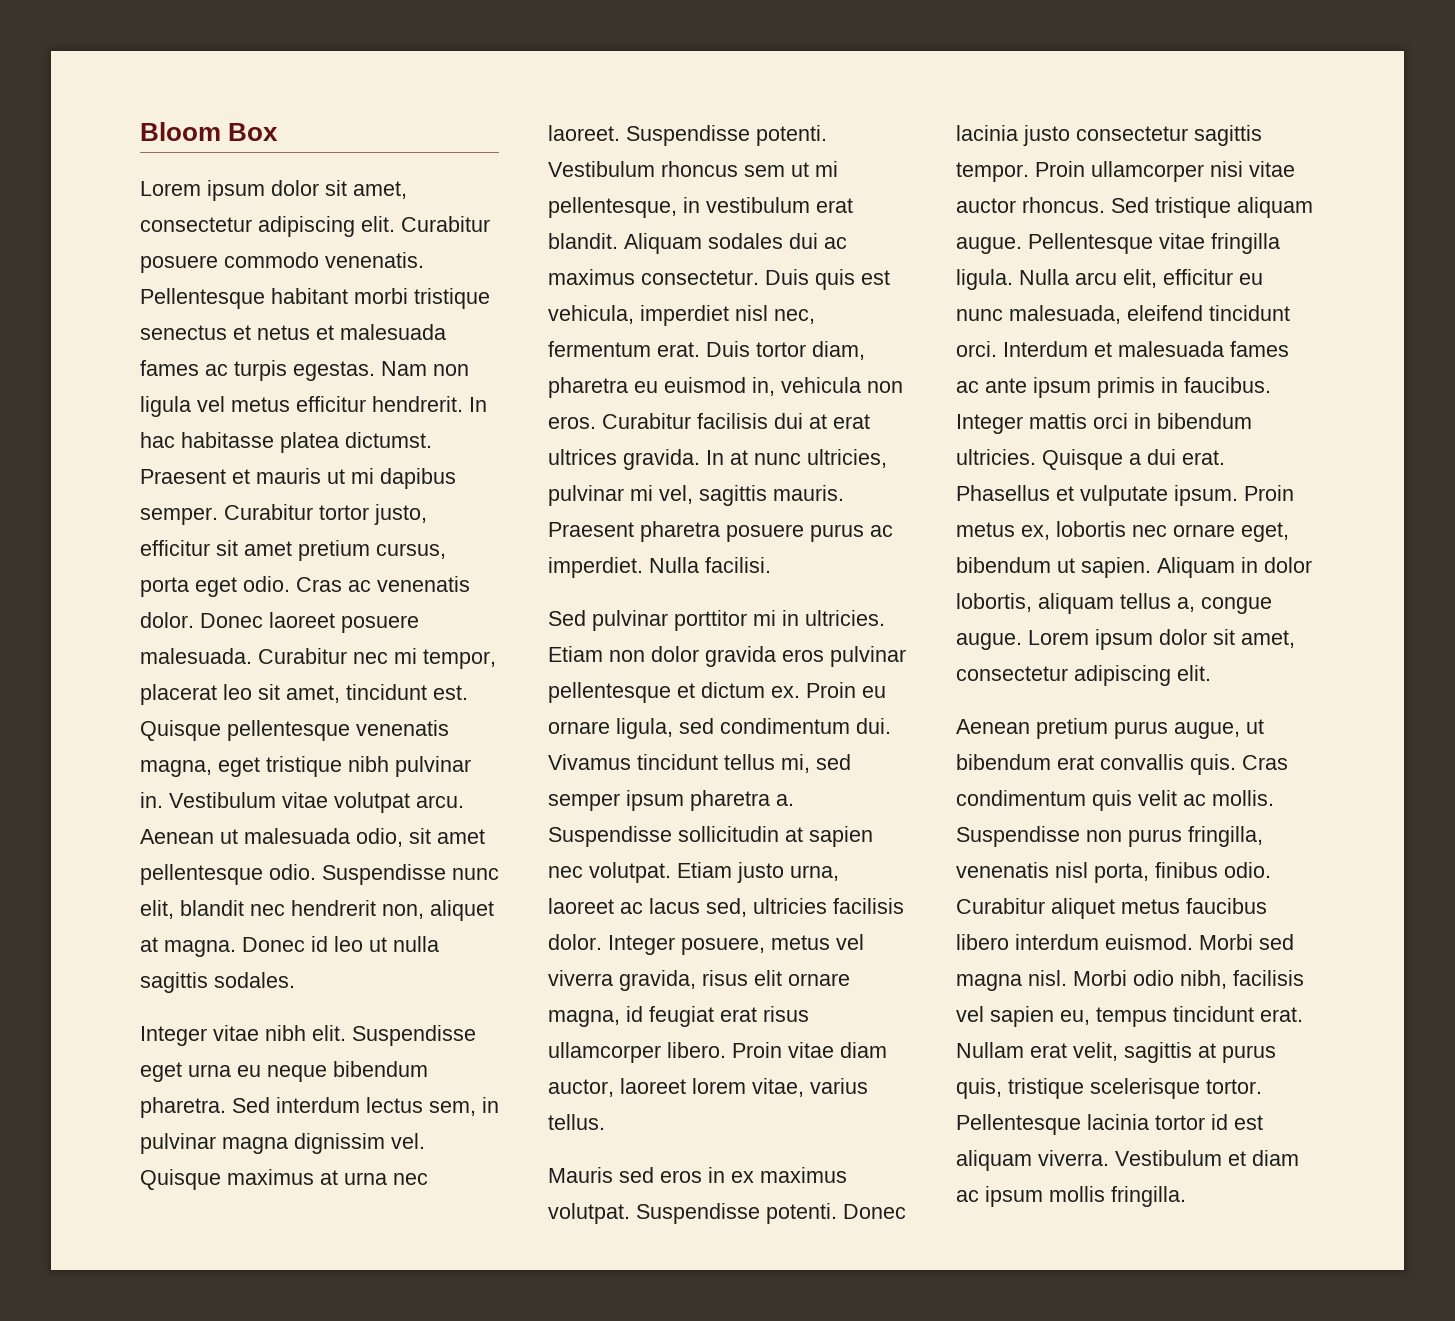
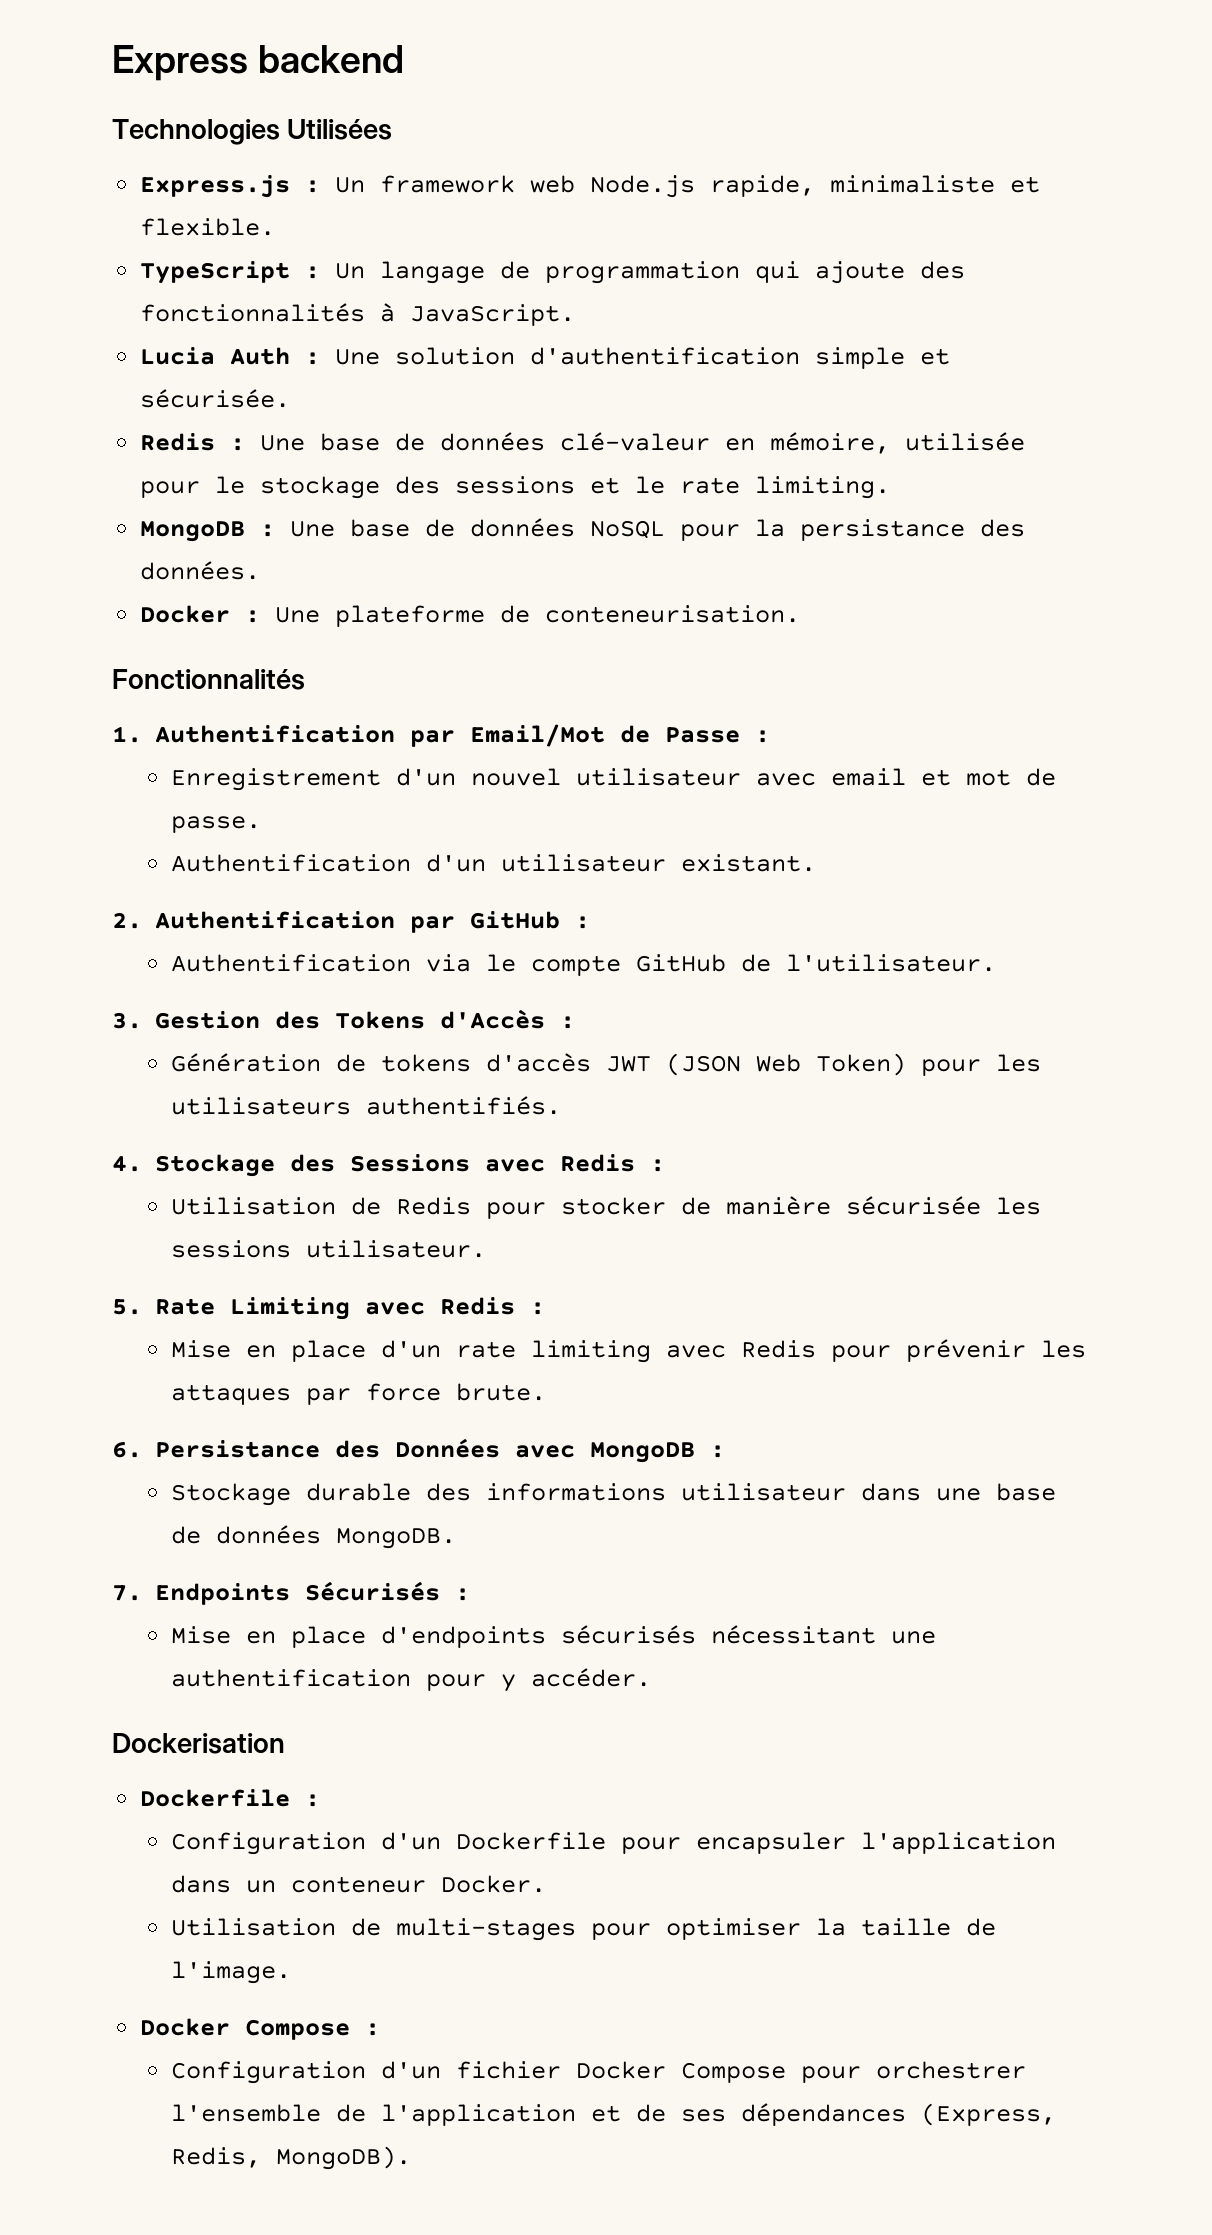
- Bloom Box
- Lorem ipsum dolor sit amet, consectetur adipiscing elit. Curabitur posuere commodo venenatis. Pellentesque habitant morbi tristique senectus et netus et malesuada fames ac turpis egestas. Nam non ligula vel metus efficitur hendrerit. In hac habitasse platea dictumst. Praesent et mauris ut mi dapibus semper. Curabitur tortor justo, efficitur sit amet pretium cursus, porta eget odio. Cras ac venenatis dolor. Donec laoreet posuere malesuada. Curabitur nec mi tempor, placerat leo sit amet, tincidunt est. Quisque pellentesque venenatis magna, eget tristique nibh pulvinar in. Vestibulum vitae volutpat arcu. Aenean ut malesuada odio, sit amet pellentesque odio. Suspendisse nunc elit, blandit nec hendrerit non, aliquet at magna. Donec id leo ut nulla sagittis sodales.
- Integer vitae nibh elit. Suspendisse eget urna eu neque bibendum pharetra. Sed interdum lectus sem, in pulvinar magna dignissim vel. Quisque maximus at urna nec laoreet. Suspendisse potenti. Vestibulum rhoncus sem ut mi pellentesque, in vestibulum erat blandit. Aliquam sodales dui ac maximus consectetur. Duis quis est vehicula, imperdiet nisl nec, fermentum erat. Duis tortor diam, pharetra eu euismod in, vehicula non eros. Curabitur facilisis dui at erat ultrices gravida. In at nunc ultricies, pulvinar mi vel, sagittis mauris. Praesent pharetra posuere purus ac imperdiet. Nulla facilisi.
- Sed pulvinar porttitor mi in ultricies. Etiam non dolor gravida eros pulvinar pellentesque et dictum ex. Proin eu ornare ligula, sed condimentum dui. Vivamus tincidunt tellus mi, sed semper ipsum pharetra a. Suspendisse sollicitudin at sapien nec volutpat. Etiam justo urna, laoreet ac lacus sed, ultricies facilisis dolor. Integer posuere, metus vel viverra gravida, risus elit ornare magna, id feugiat erat risus ullamcorper libero. Proin vitae diam auctor, laoreet lorem vitae, varius tellus.
- Mauris sed eros in ex maximus volutpat. Suspendisse potenti. Donec lacinia justo consectetur sagittis tempor. Proin ullamcorper nisi vitae auctor rhoncus. Sed tristique aliquam augue. Pellentesque vitae fringilla ligula. Nulla arcu elit, efficitur eu nunc malesuada, eleifend tincidunt orci. Interdum et malesuada fames ac ante ipsum primis in faucibus. Integer mattis orci in bibendum ultricies. Quisque a dui erat. Phasellus et vulputate ipsum. Proin metus ex, lobortis nec ornare eget, bibendum ut sapien. Aliquam in dolor lobortis, aliquam tellus a, congue augue. Lorem ipsum dolor sit amet, consectetur adipiscing elit.
- Aenean pretium purus augue, ut bibendum erat convallis quis. Cras condimentum quis velit ac mollis. Suspendisse non purus fringilla, venenatis nisl porta, finibus odio. Curabitur aliquet metus faucibus libero interdum euismod. Morbi sed magna nisl. Morbi odio nibh, facilisis vel sapien eu, tempus tincidunt erat. Nullam erat velit, sagittis at purus quis, tristique scelerisque tortor. Pellentesque lacinia tortor id est aliquam viverra. Vestibulum et diam ac ipsum mollis fringilla.
+ Express backend
+ Technologies Utilisées
+ Express.js : Un framework web Node.js rapide, minimaliste et flexible.
+ TypeScript : Un langage de programmation qui ajoute des fonctionnalités à JavaScript.
+ Lucia Auth : Une solution d'authentification simple et sécurisée.
+ Redis : Une base de données clé-valeur en mémoire, utilisée pour le stockage des sessions et le rate limiting.
+ MongoDB : Une base de données NoSQL pour la persistance des données.
+ Docker : Une plateforme de conteneurisation.
+ Fonctionnalités
+ 1. Authentification par Email/Mot de Passe :
+ Enregistrement d'un nouvel utilisateur avec email et mot de passe.
+ Authentification d'un utilisateur existant.
+ 2. Authentification par GitHub :
+ Authentification via le compte GitHub de l'utilisateur.
+ 3. Gestion des Tokens d'Accès :
+ Génération de tokens d'accès JWT (JSON Web Token) pour les utilisateurs authentifiés.
+ 4. Stockage des Sessions avec Redis :
+ Utilisation de Redis pour stocker de manière sécurisée les sessions utilisateur.
+ 5. Rate Limiting avec Redis :
+ Mise en place d'un rate limiting avec Redis pour prévenir les attaques par force brute.
+ 6. Persistance des Données avec MongoDB :
+ Stockage durable des informations utilisateur dans une base de données MongoDB.
+ 7. Endpoints Sécurisés :
+ Mise en place d'endpoints sécurisés nécessitant une authentification pour y accéder.
+ Dockerisation
+ Dockerfile :
+ Configuration d'un Dockerfile pour encapsuler l'application dans un conteneur Docker.
+ Utilisation de multi-stages pour optimiser la taille de l'image.
+ Docker Compose :
+ Configuration d'un fichier Docker Compose pour orchestrer l'ensemble de l'application et de ses dépendances (Express, Redis, MongoDB).

